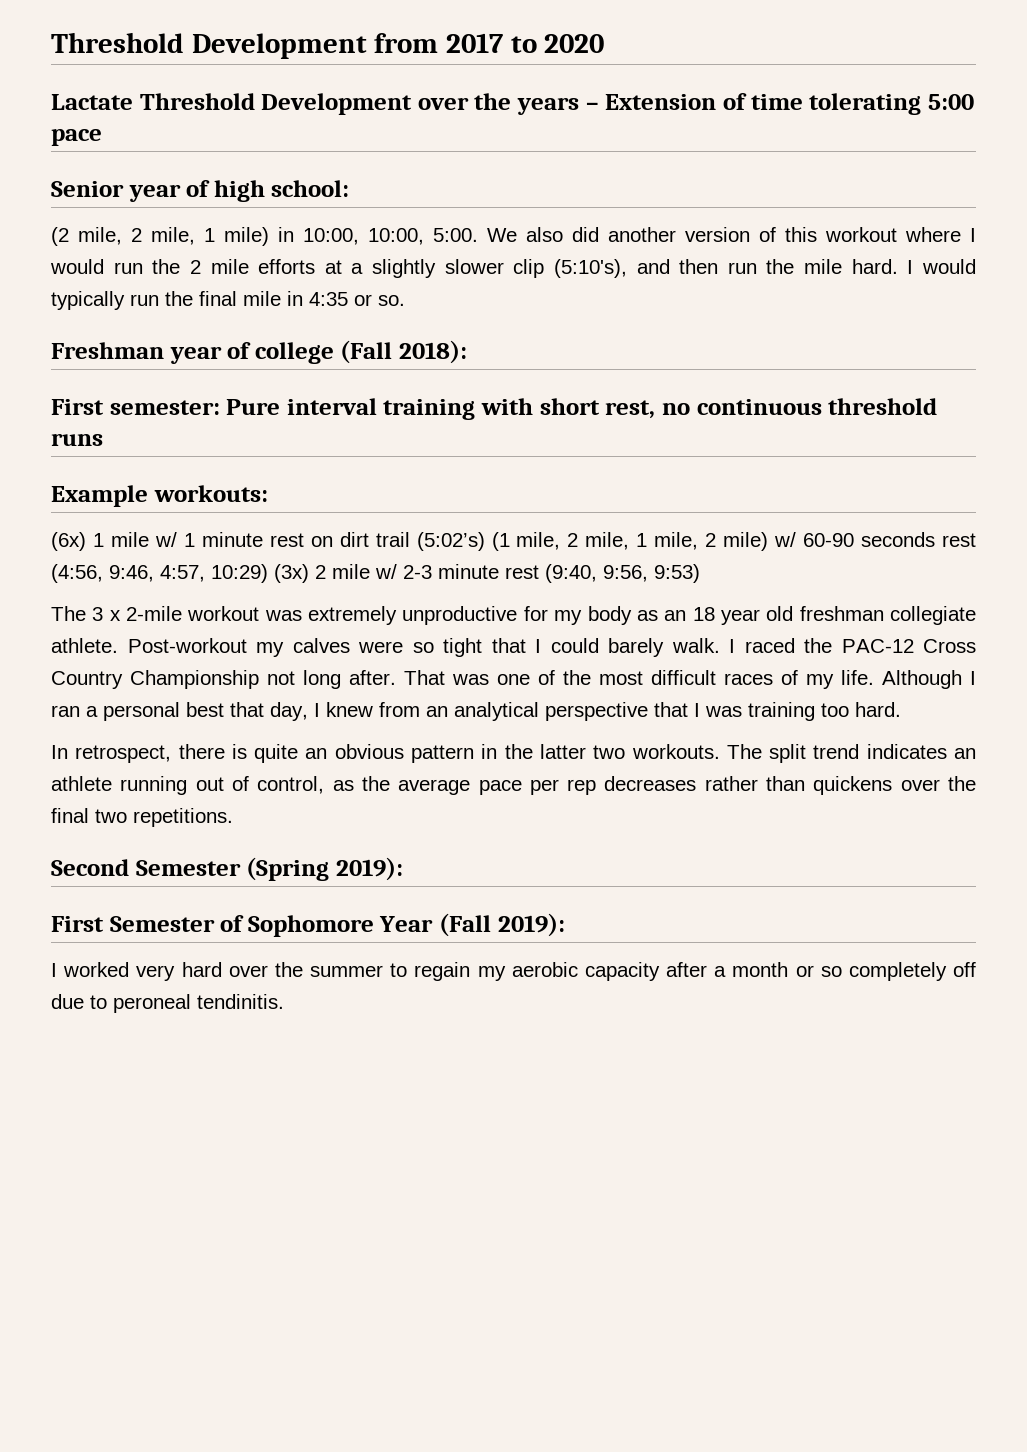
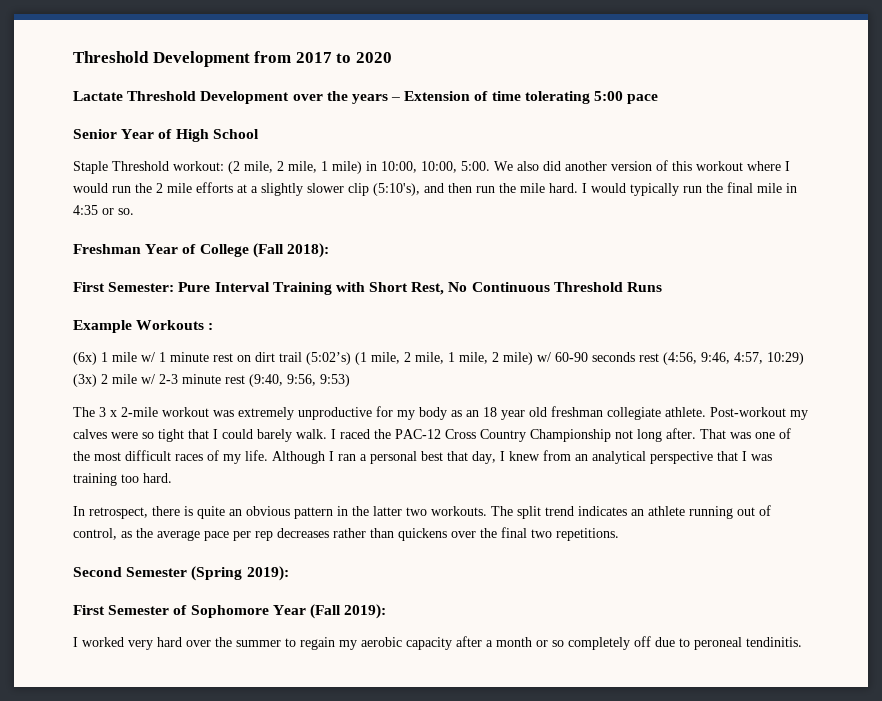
- Senior year of high school:
- (2 mile, 2 mile, 1 mile) in 10:00, 10:00, 5:00.
+ Senior Year of High School
+ Staple Threshold workout: (2 mile, 2 mile, 1 mile) in 10:00, 10:00, 5:00.
- Freshman year of college (Fall 2018):
+ Freshman Year of College (Fall 2018):
- First semester: Pure interval training with short rest, no continuous threshold runs
+ First Semester: Pure Interval Training with Short Rest, No Continuous Threshold Runs
- Example workouts:
+ Example Workouts :

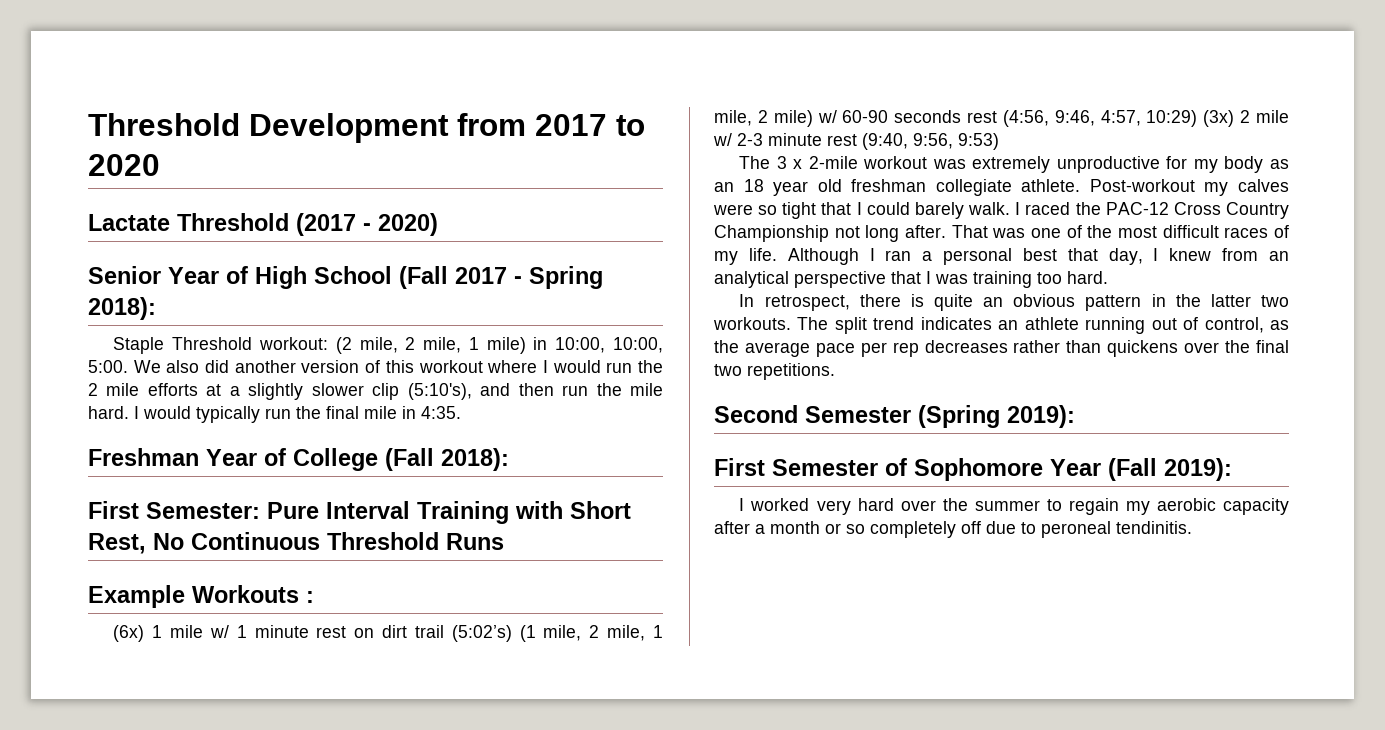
- Lactate Threshold Development over the years – Extension of time tolerating 5:00 pace
+ Lactate Threshold (2017 - 2020)
- Senior Year of High School
+ Senior Year of High School (Fall 2017 - Spring 2018):
- I would typically run the final mile in 4:35 or so.
+ I would typically run the final mile in 4:35.

